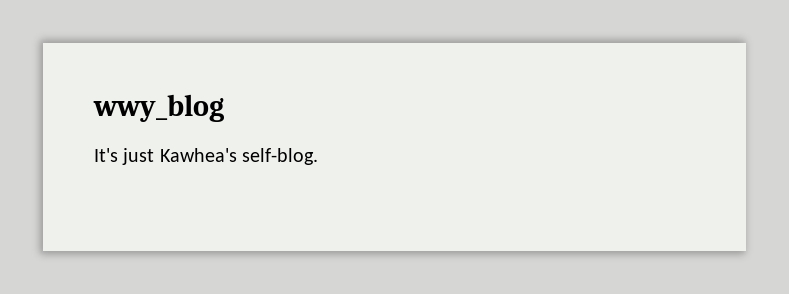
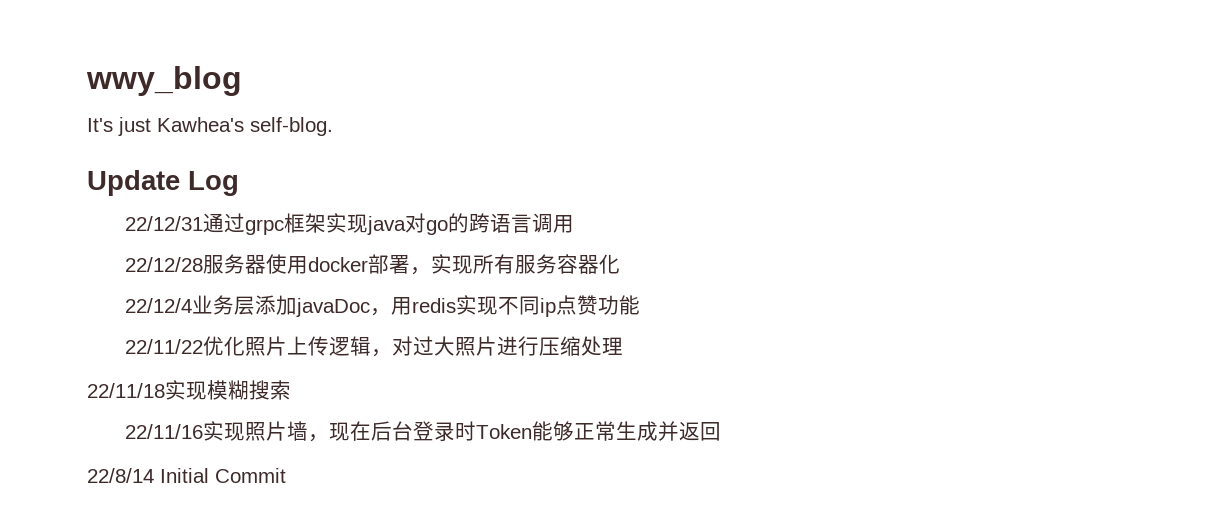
+ Update Log
+ 22/12/31通过grpc框架实现java对go的跨语言调用
+ 22/12/28服务器使用docker部署，实现所有服务容器化
+ 22/12/4业务层添加javaDoc，用redis实现不同ip点赞功能
+ 22/11/22优化照片上传逻辑，对过大照片进行压缩处理
+ 22/11/18实现模糊搜索
+ 22/11/16实现照片墙，现在后台登录时Token能够正常生成并返回
+ 22/8/14 Initial Commit

